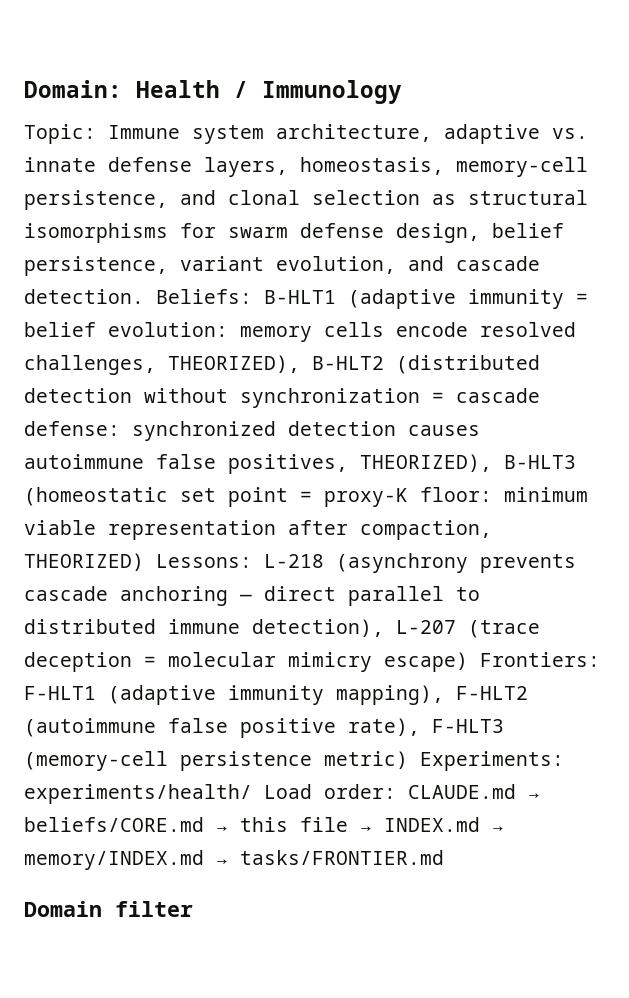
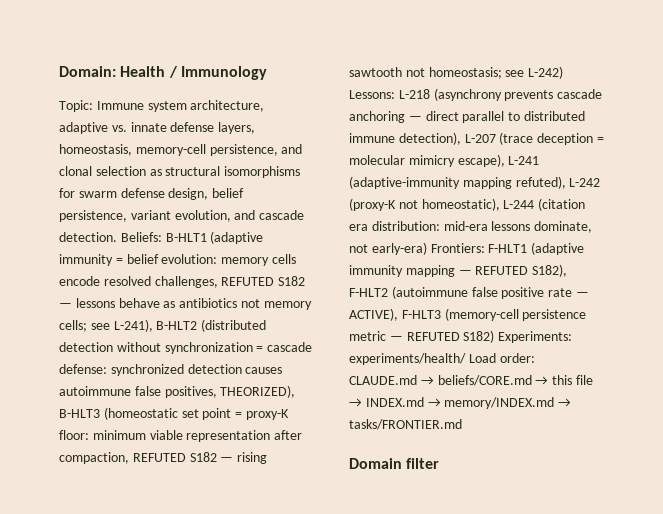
- memory cells encode resolved challenges, THEORIZED), B-HLT2 (distributed detection without synchronization = cascade defense:
+ memory cells encode resolved challenges, REFUTED S182 — lessons behave as antibiotics not memory cells; see L-241), B-HLT2 (distributed detection without synchronization = cascade defense:
- minimum viable representation after compaction, THEORIZED) Lessons:
+ minimum viable representation after compaction, REFUTED S182 — rising sawtooth not homeostasis; see L-242) Lessons:
- L-218 (asynchrony prevents cascade anchoring — direct parallel to distributed immune detection), L-207 (trace deception = molecular mimicry escape) Frontiers: F-HLT1 (adaptive immunity mapping), F-HLT2 (autoimmune false positive rate), F-HLT3 (memory-cell persistence metric) Experiments:
+ L-218 (asynchrony prevents cascade anchoring — direct parallel to distributed immune detection), L-207 (trace deception = molecular mimicry escape), L-241 (adaptive-immunity mapping refuted), L-242 (proxy-K not homeostatic), L-244 (citation era distribution: mid-era lessons dominate, not early-era) Frontiers: F-HLT1 (adaptive immunity mapping — REFUTED S182), F-HLT2 (autoimmune false positive rate — ACTIVE), F-HLT3 (memory-cell persistence metric — REFUTED S182) Experiments:

